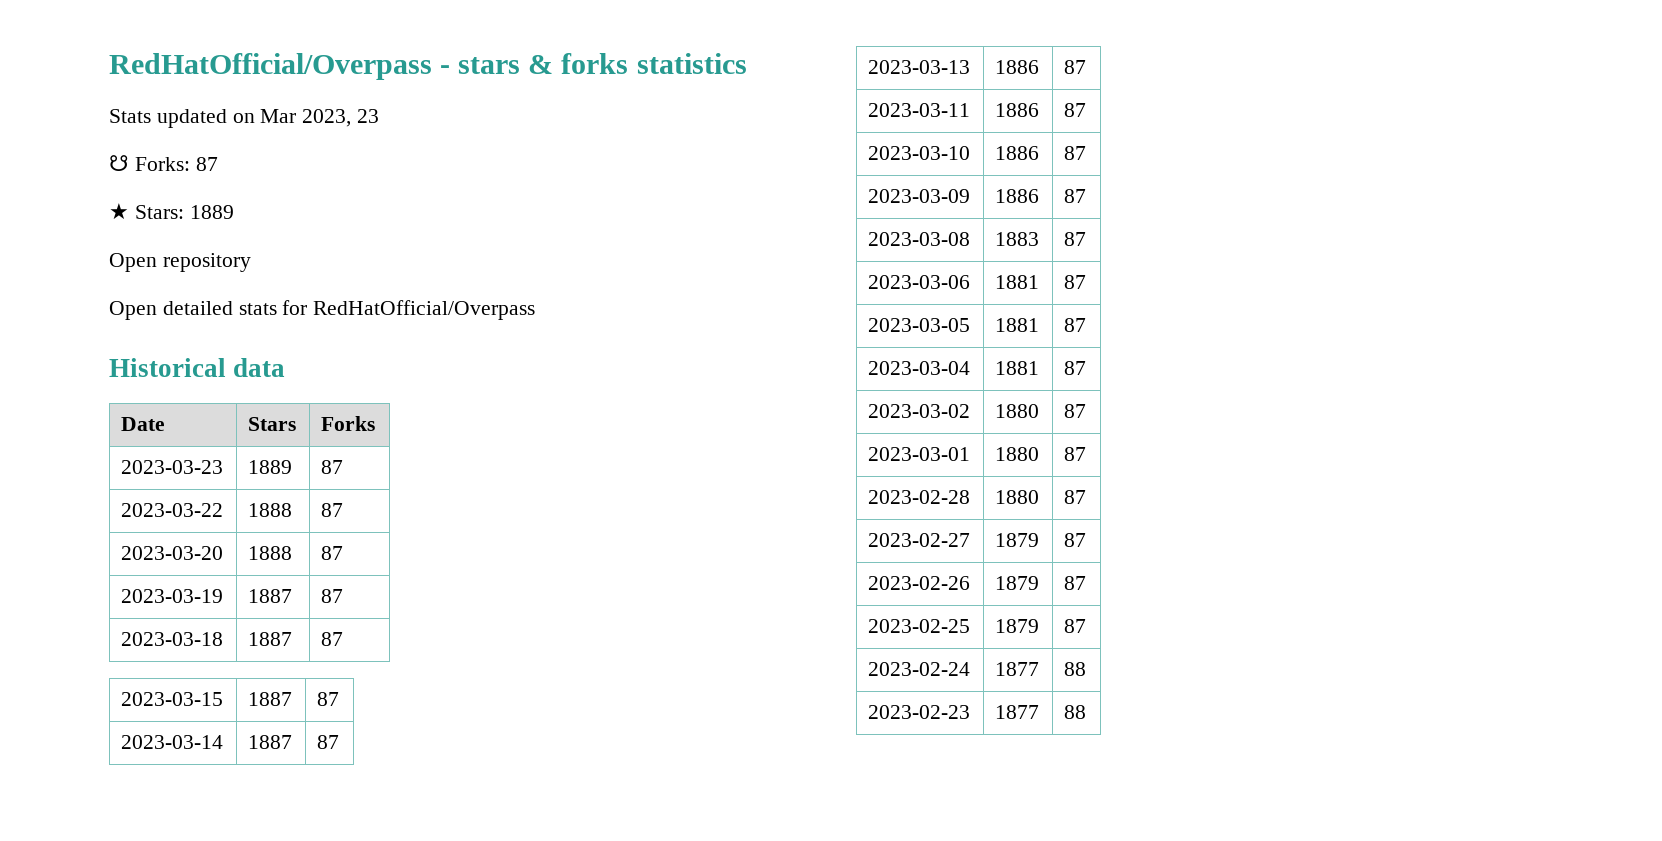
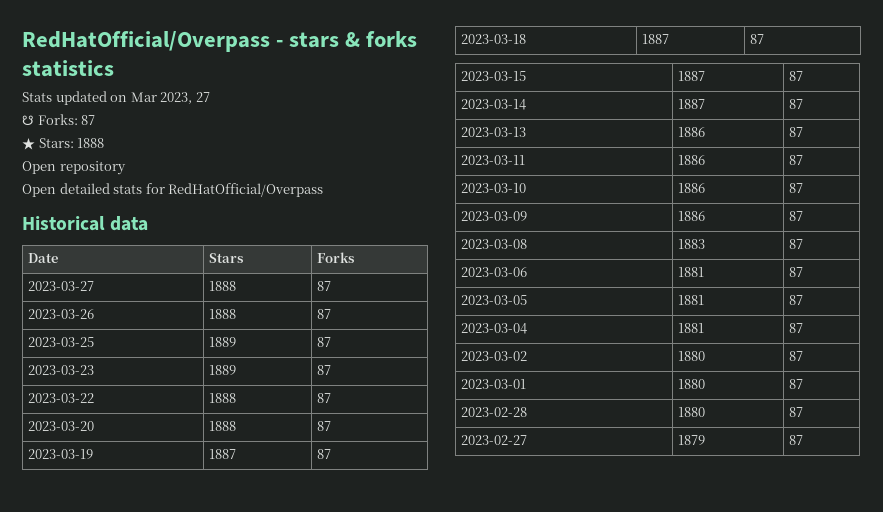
- Stats updated on Mar 2023, 23
+ Stats updated on Mar 2023, 27
- ★ Stars: 1889
+ ★ Stars: 1888
+ 2023-03-27 | 1888 | 87
+ 2023-03-26 | 1888 | 87
+ 2023-03-25 | 1889 | 87
- 2023-02-26 | 1879 | 87
- 2023-02-25 | 1879 | 87
- 2023-02-24 | 1877 | 88
- 2023-02-23 | 1877 | 88

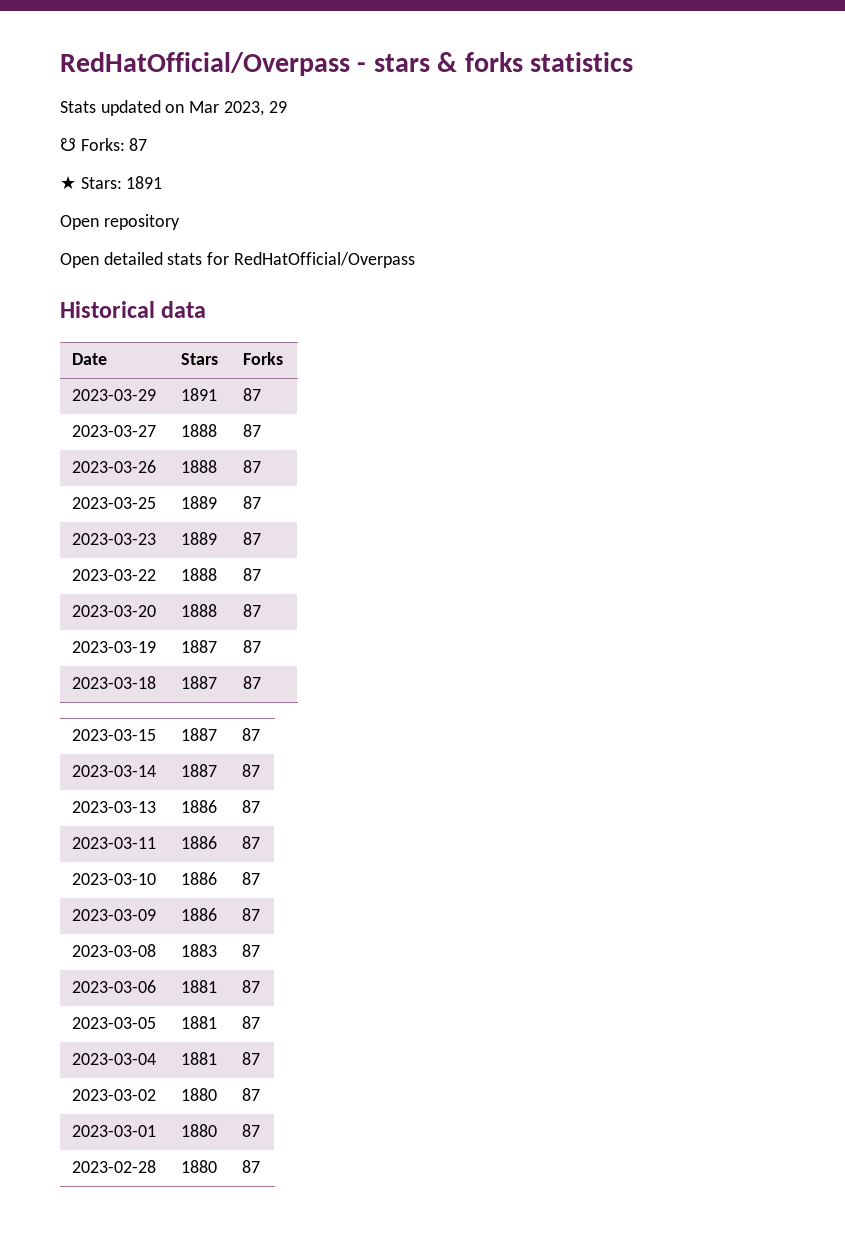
- Stats updated on Mar 2023, 27
+ Stats updated on Mar 2023, 29
- ★ Stars: 1888
+ ★ Stars: 1891
+ 2023-03-29 | 1891 | 87
- 2023-02-27 | 1879 | 87

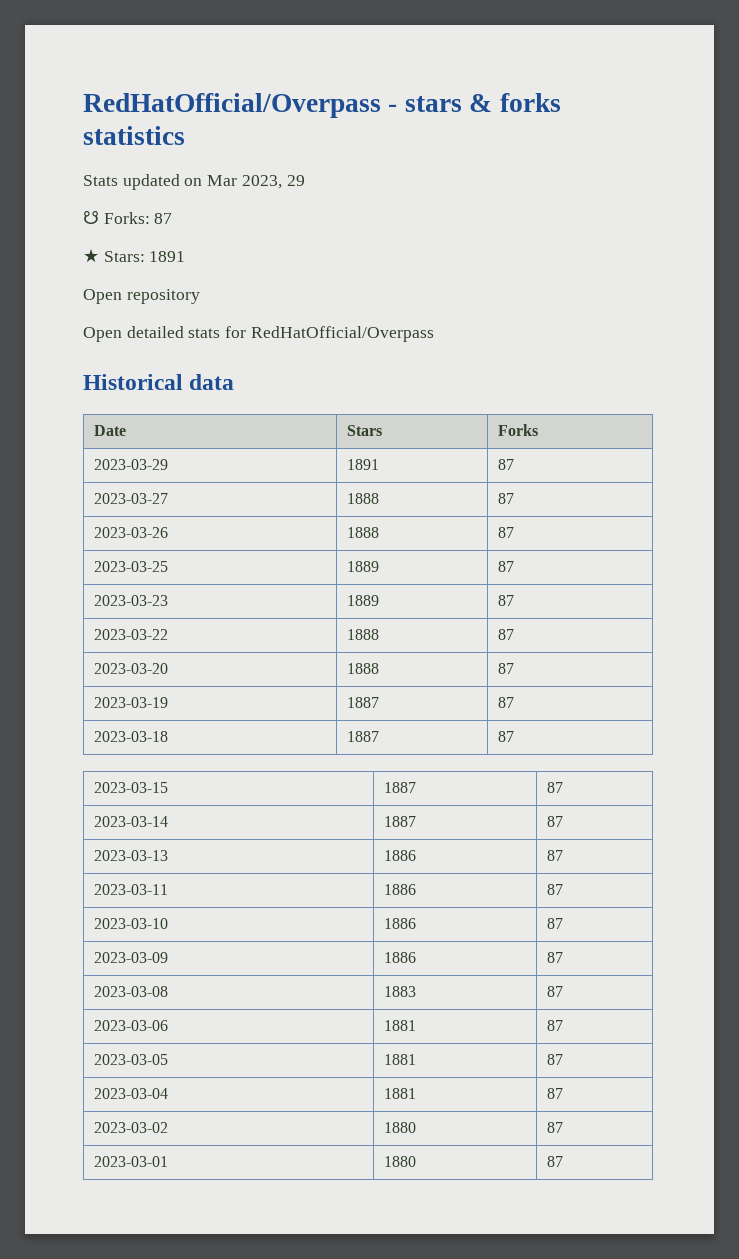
- 2023-02-28 | 1880 | 87

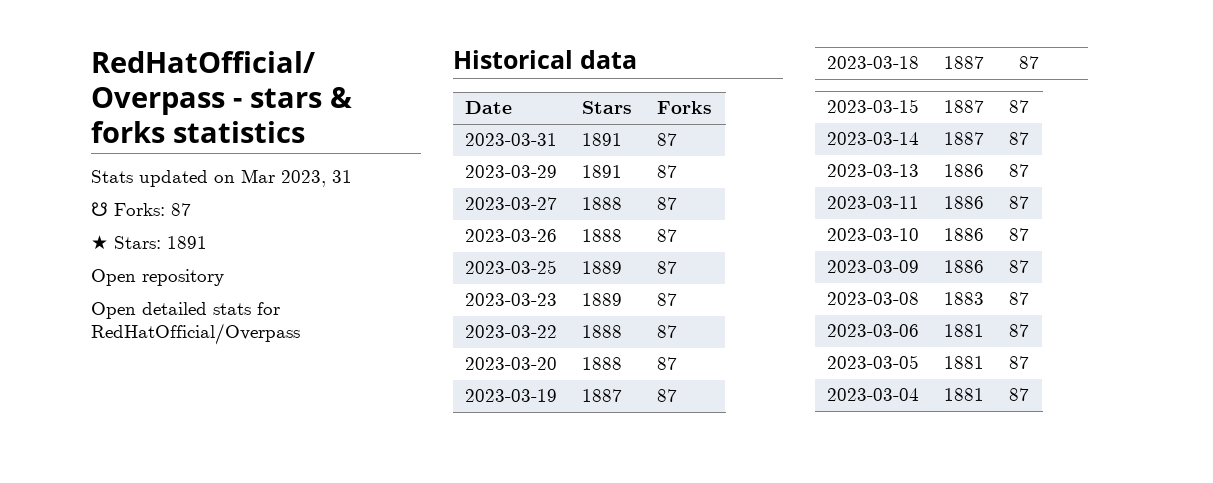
- Stats updated on Mar 2023, 29
+ Stats updated on Mar 2023, 31
+ 2023-03-31 | 1891 | 87
- 2023-03-02 | 1880 | 87
- 2023-03-01 | 1880 | 87

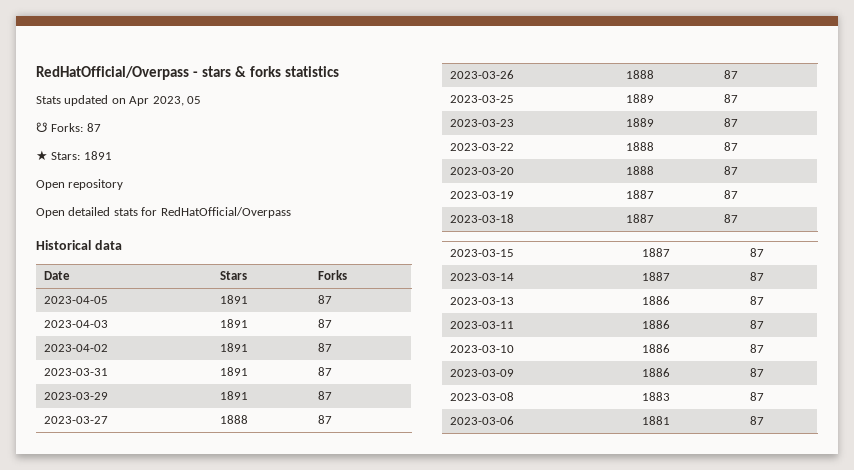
- Stats updated on Mar 2023, 31
+ Stats updated on Apr 2023, 05
+ 2023-04-05 | 1891 | 87
+ 2023-04-03 | 1891 | 87
+ 2023-04-02 | 1891 | 87
- 2023-03-05 | 1881 | 87
- 2023-03-04 | 1881 | 87

